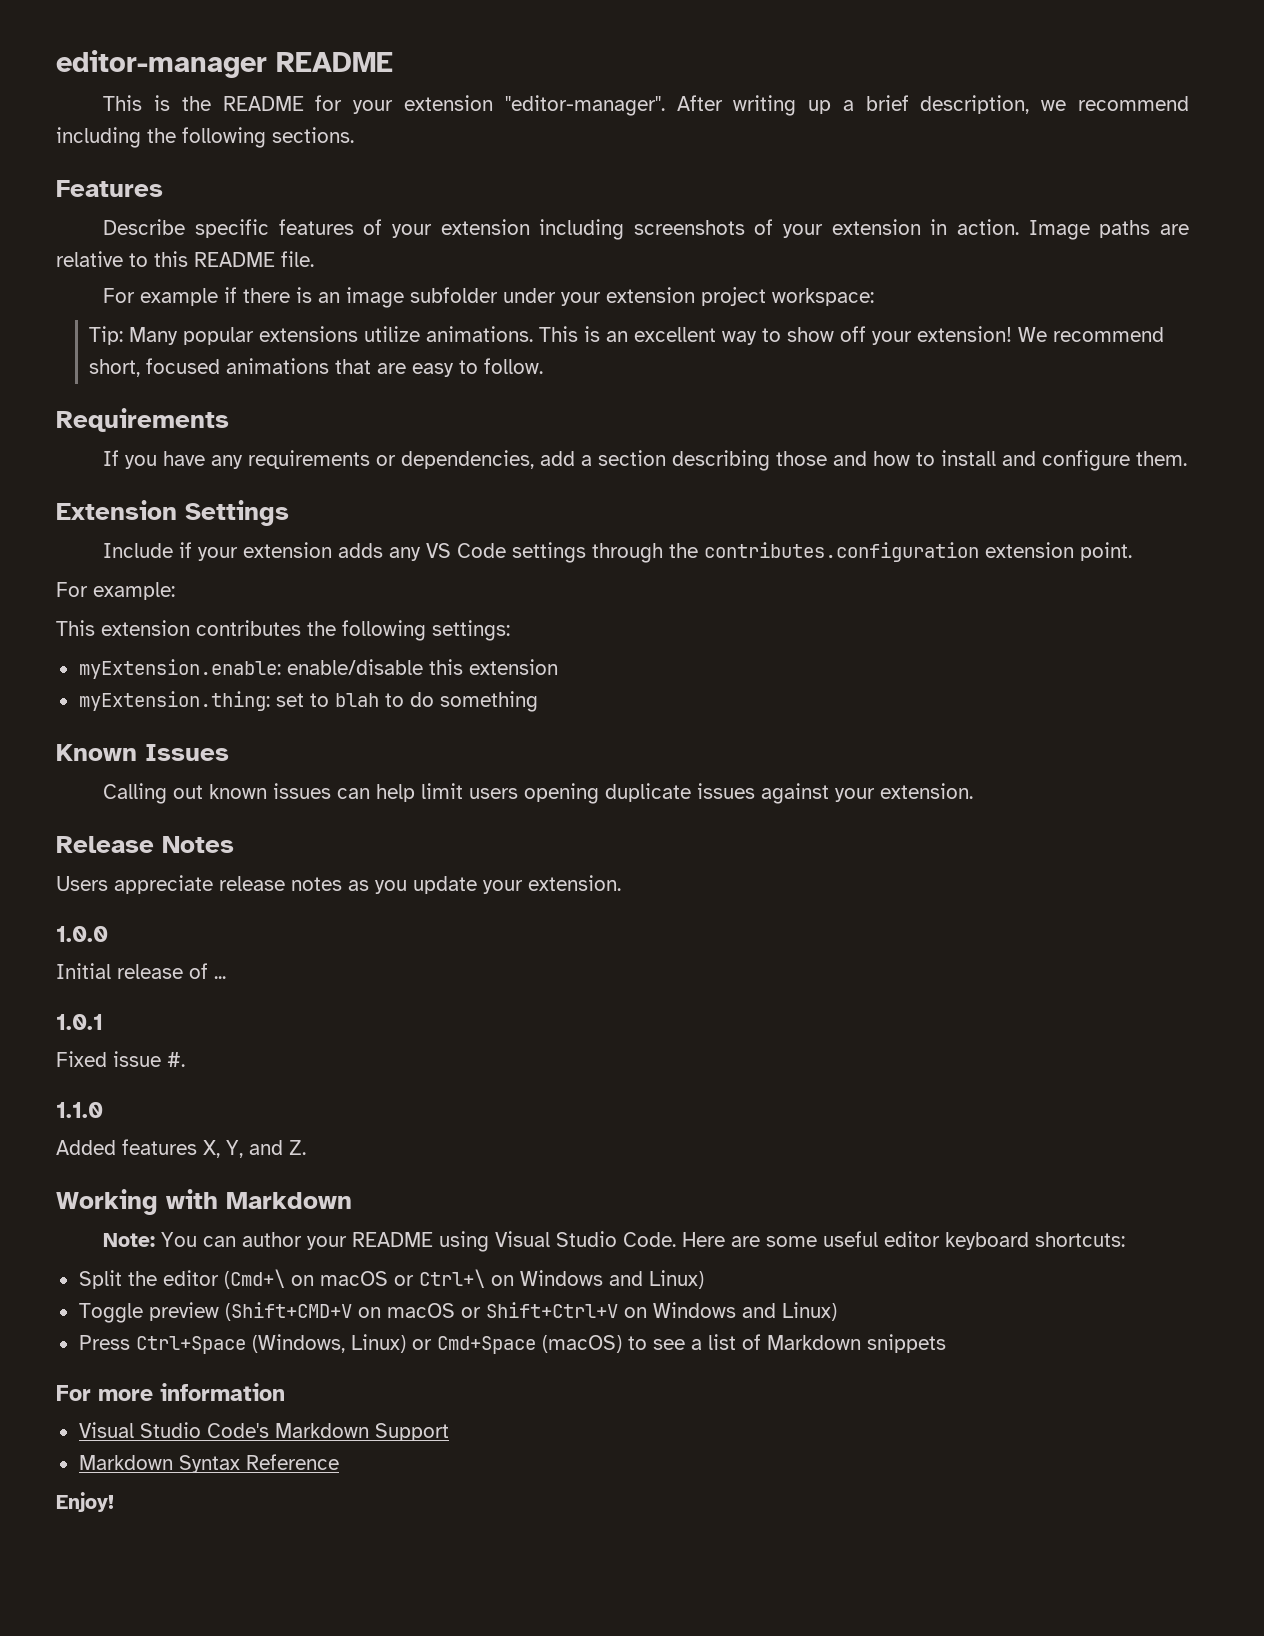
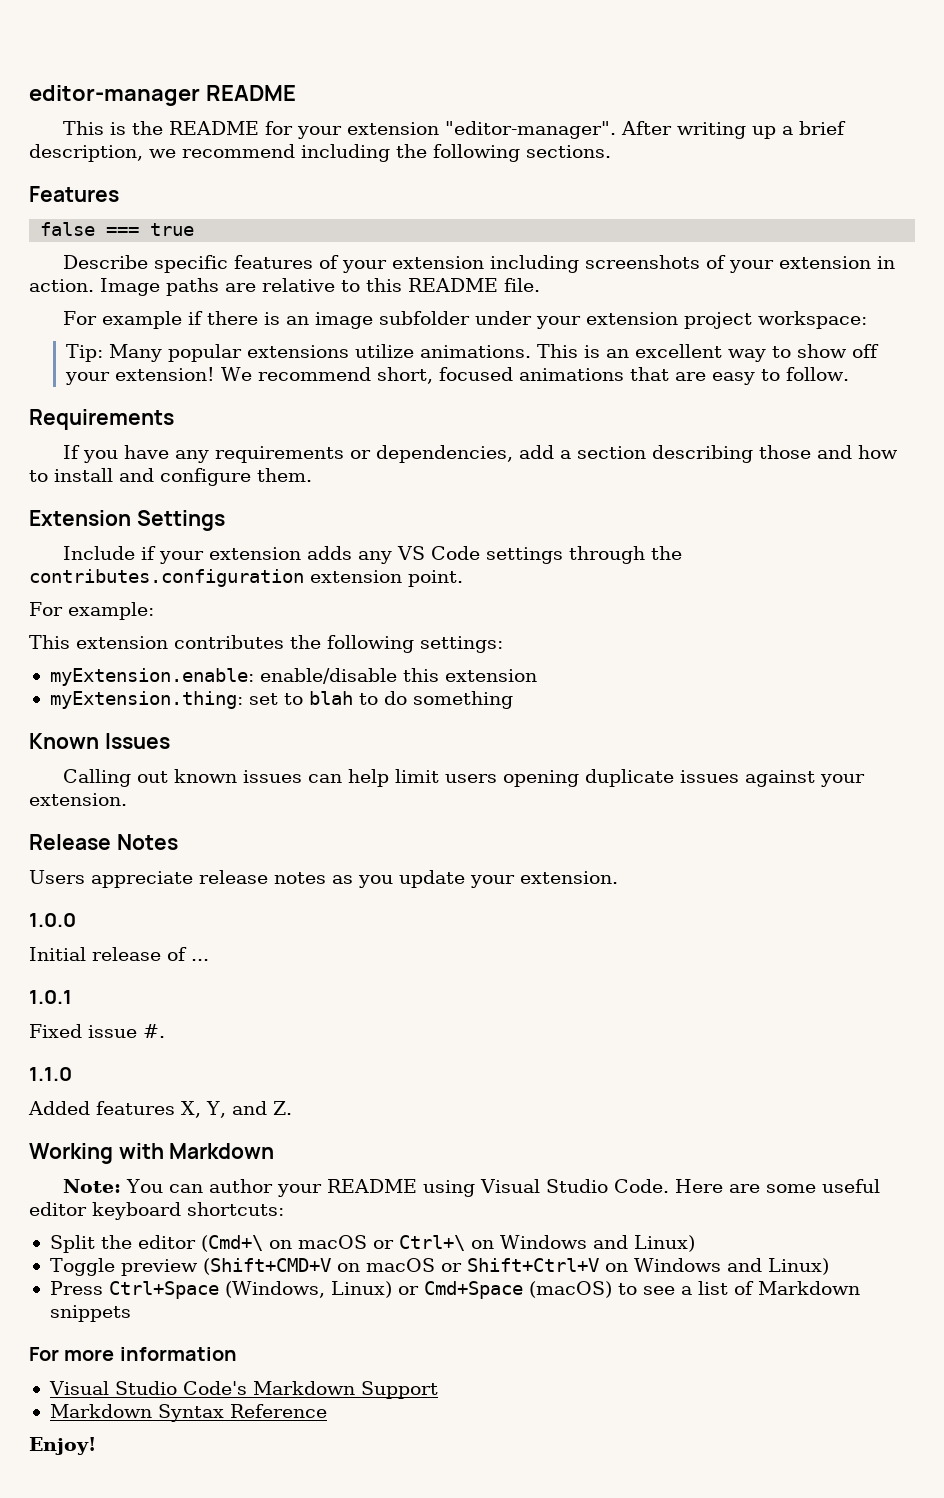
+ false === true

